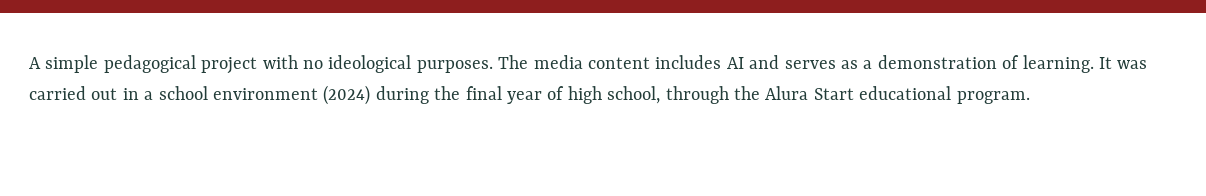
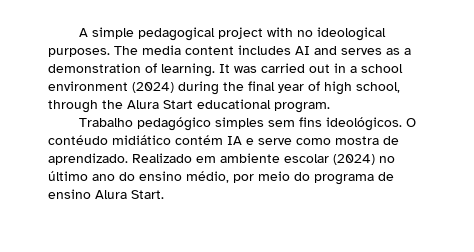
+ Trabalho pedagógico simples sem fins ideológicos. O contéudo midiático contém IA e serve como mostra de aprendizado. Realizado em ambiente escolar (2024) no último ano do ensino médio, por meio do programa de ensino Alura Start.

